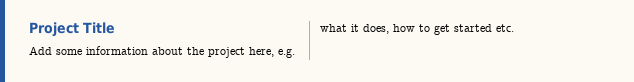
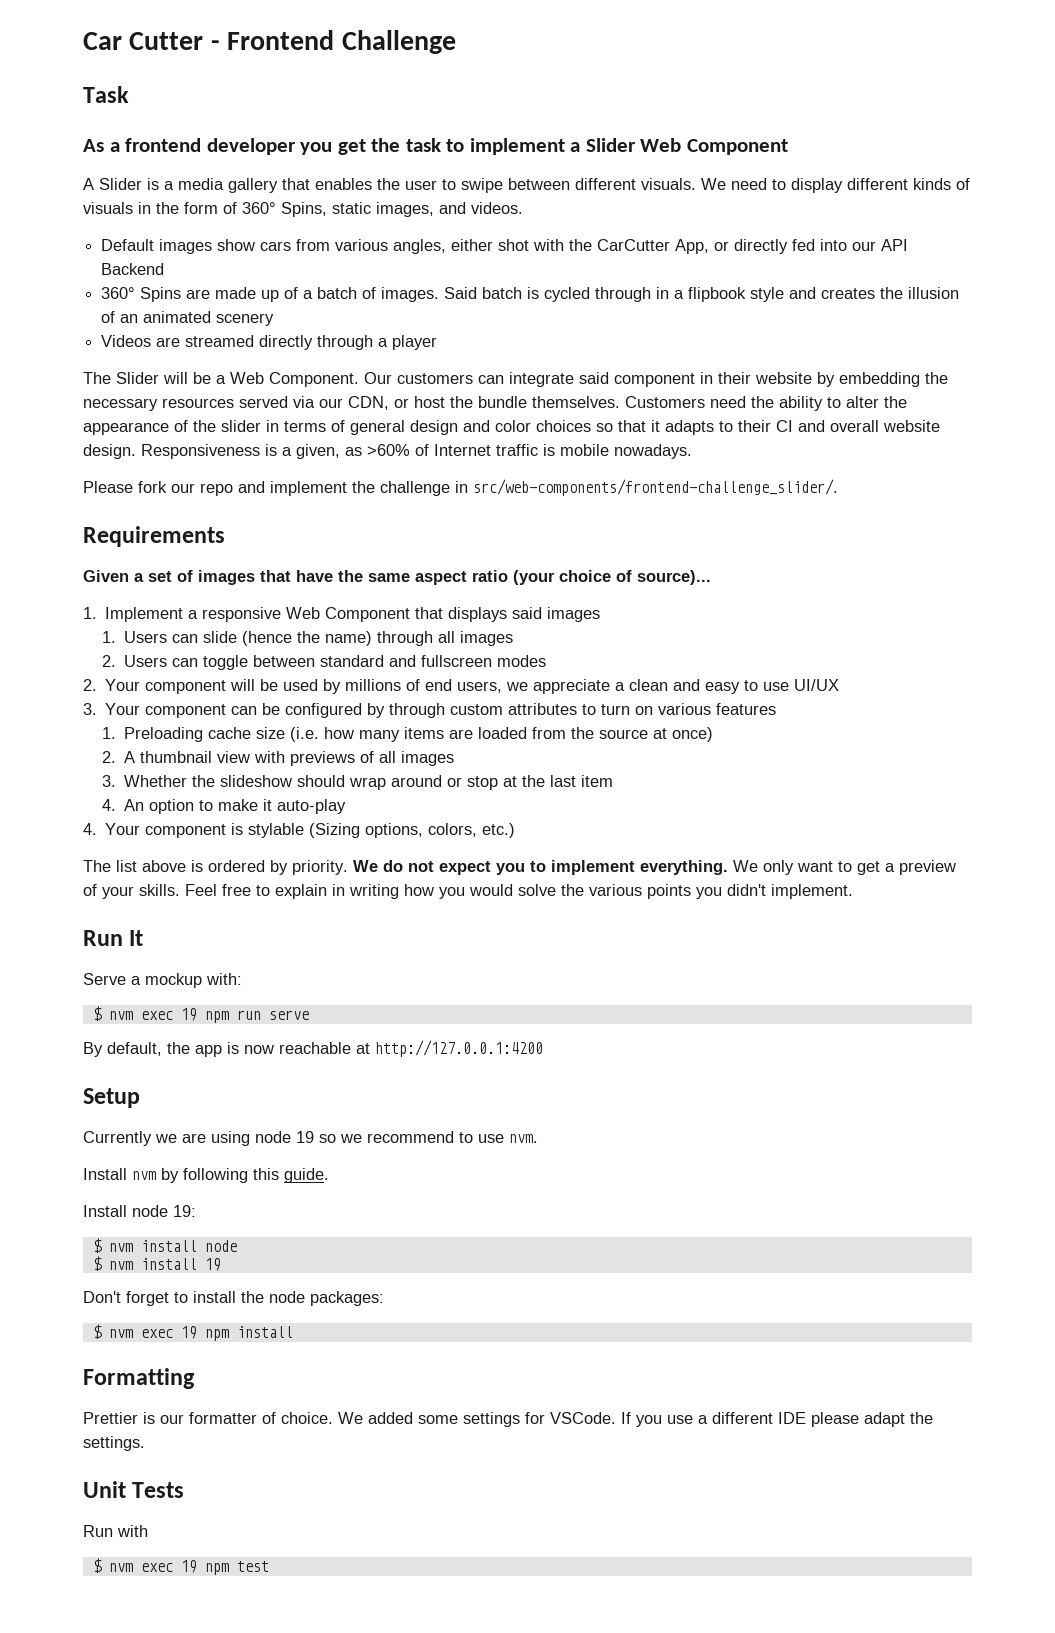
- Project Title
- Add some information about the project here, e.g. what it does, how to get started etc.
+ Car Cutter - Frontend Challenge
+ Task
+ As a frontend developer you get the task to implement a Slider Web Component
+ A Slider is a media gallery that enables the user to swipe between different visuals. We need to display different kinds of visuals in the form of 360° Spins, static images, and videos.
+ Default images show cars from various angles, either shot with the CarCutter App, or directly fed into our API Backend
+ 360° Spins are made up of a batch of images. Said batch is cycled through in a flipbook style and creates the illusion of an animated scenery
+ Videos are streamed directly through a player
+ The Slider will be a Web Component. Our customers can integrate said component in their website by embedding the necessary resources served via our CDN, or host the bundle themselves. Customers need the ability to alter the appearance of the slider in terms of general design and color choices so that it adapts to their CI and overall website design. Responsiveness is a given, as >60% of Internet traffic is mobile nowadays.
+ Please fork our repo and implement the challenge in src/web-components/frontend-challenge_slider/.
+ Requirements
+ Given a set of images that have the same aspect ratio (your choice of source)...
+ 1. Implement a responsive Web Component that displays said images
+ 1. Users can slide (hence the name) through all images
+ 2. Users can toggle between standard and fullscreen modes
+ 2. Your component will be used by millions of end users, we appreciate a clean and easy to use UI/UX
+ 3. Your component can be configured by through custom attributes to turn on various features
+ 1. Preloading cache size (i.e. how many items are loaded from the source at once)
+ 2. A thumbnail view with previews of all images
+ 3. Whether the slideshow should wrap around or stop at the last item
+ 4. An option to make it auto-play
+ 4. Your component is stylable (Sizing options, colors, etc.)
+ The list above is ordered by priority. We do not expect you to implement everything. We only want to get a preview of your skills. Feel free to explain in writing how you would solve the various points you didn't implement.
+ Run It
+ Serve a mockup with:
+ $ nvm exec 19 npm run serve
+ By default, the app is now reachable at http://127.0.0.1:4200
+ Setup
+ Currently we are using node 19 so we recommend to use nvm.
+ Install nvm by following this guide.
+ Install node 19:
+ $ nvm install node
+ $ nvm install 19
+ Don't forget to install the node packages:
+ $ nvm exec 19 npm install
+ Formatting
+ Prettier is our formatter of choice. We added some settings for VSCode. If you use a different IDE please adapt the settings.
+ Unit Tests
+ Run with
+ $ nvm exec 19 npm test

